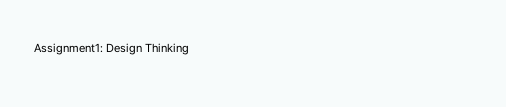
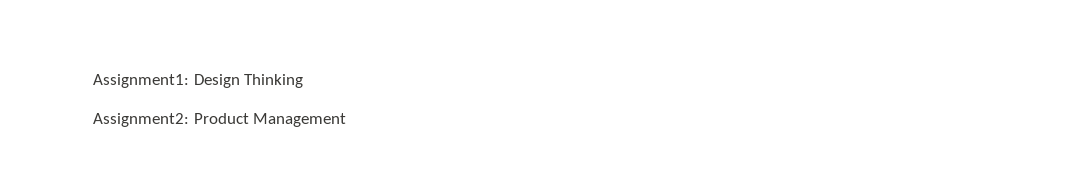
+ Assignment2: Product Management

